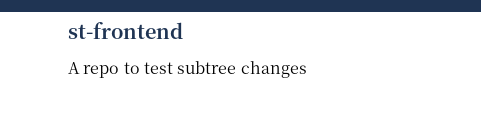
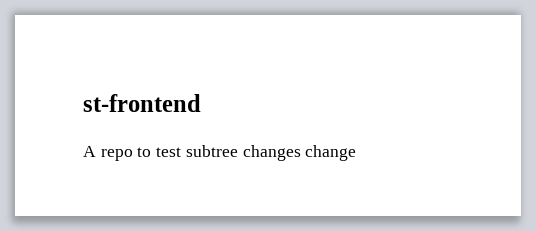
- A repo to test subtree changes
+ A repo to test subtree changes change

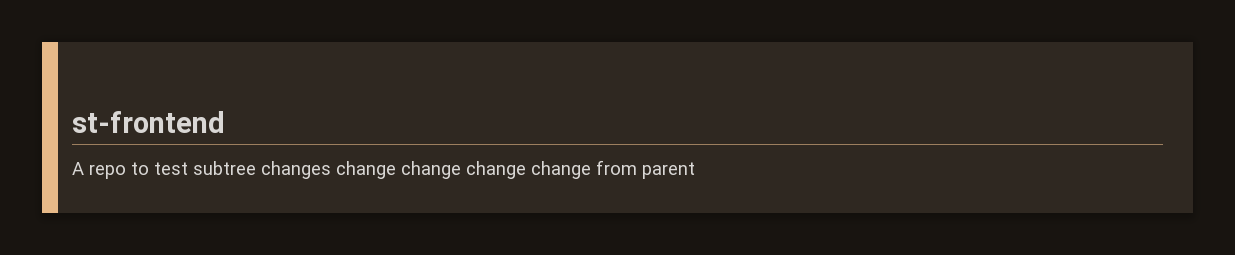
- A repo to test subtree changes change
+ A repo to test subtree changes change change change change from parent

